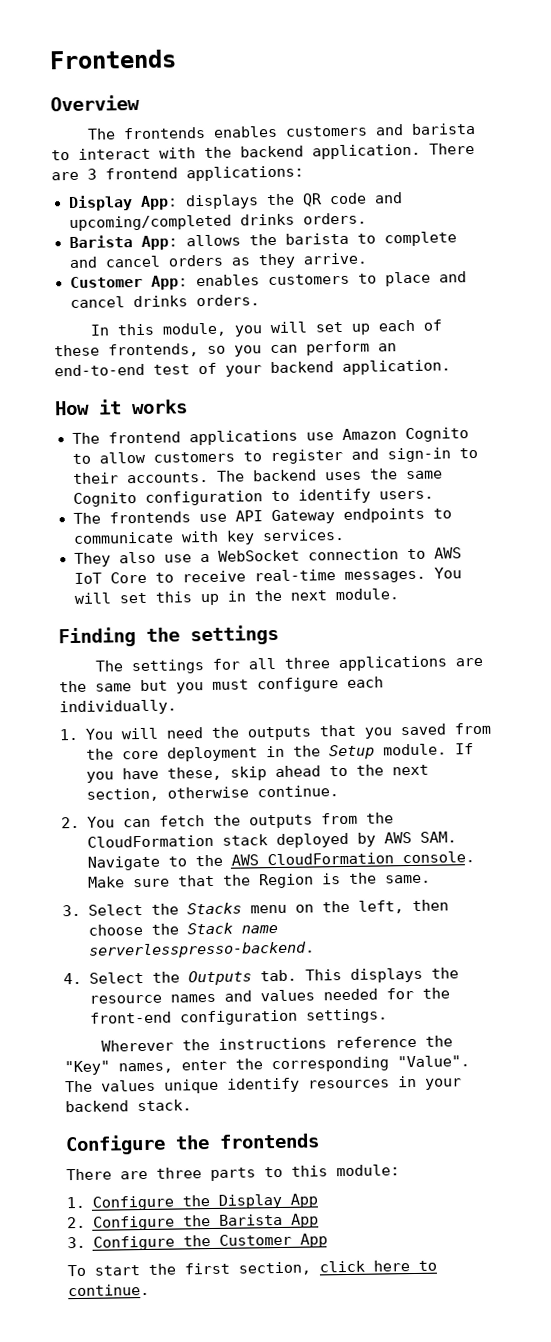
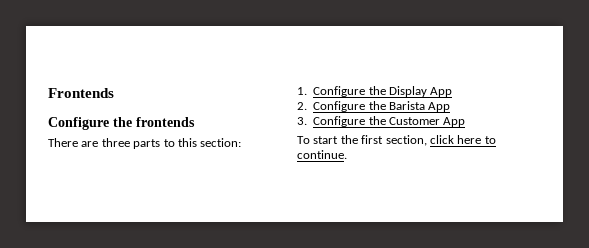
- Overview
- The frontends enables customers and barista to interact with the backend application. There are 3 frontend applications:
- Display App: displays the QR code and upcoming/completed drinks orders.
- Barista App: allows the barista to complete and cancel orders as they arrive.
- Customer App: enables customers to place and cancel drinks orders.
- In this module, you will set up each of these frontends, so you can perform an end-to-end test of your backend application.
- How it works
- The frontend applications use Amazon Cognito to allow customers to register and sign-in to their accounts. The backend uses the same Cognito configuration to identify users.
- The frontends use API Gateway endpoints to communicate with key services.
- They also use a WebSocket connection to AWS IoT Core to receive real-time messages. You will set this up in the next module.
- Finding the settings
- The settings for all three applications are the same but you must configure each individually.
- 1. You will need the outputs that you saved from the core deployment in the Setup module. If you have these, skip ahead to the next section, otherwise continue.
- 2. You can fetch the outputs from the CloudFormation stack deployed by AWS SAM. Navigate to the AWS CloudFormation console. Make sure that the Region is the same.
- 3. Select the Stacks menu on the left, then choose the Stack name serverlesspresso-backend.
- 4. Select the Outputs tab. This displays the resource names and values needed for the front-end configuration settings.
- Wherever the instructions reference the "Key" names, enter the corresponding "Value". The values unique identify resources in your backend stack.
- There are three parts to this module:
+ There are three parts to this section:

